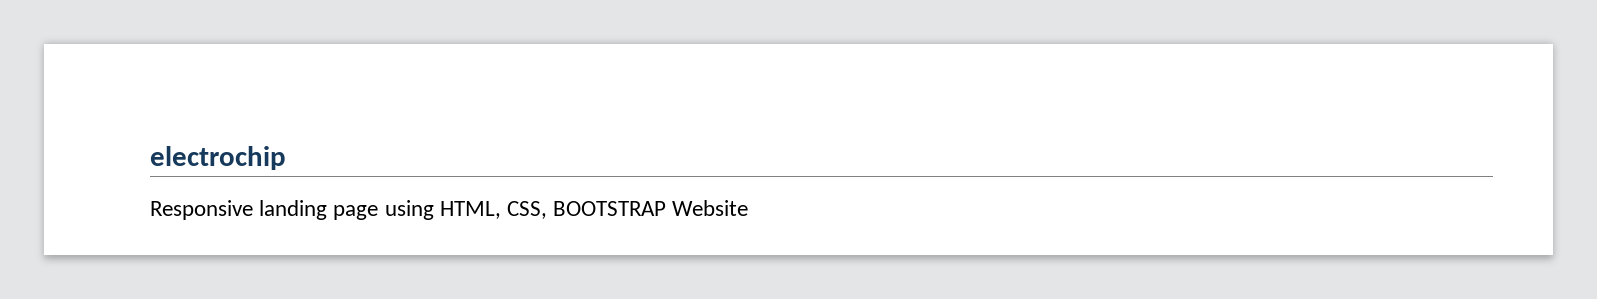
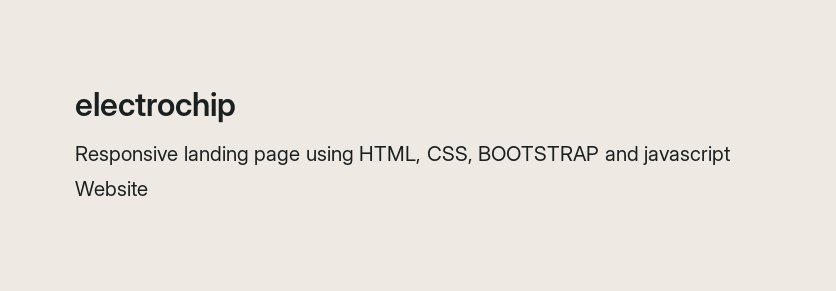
- Responsive landing page using HTML, CSS, BOOTSTRAP Website
+ Responsive landing page using HTML, CSS, BOOTSTRAP and javascript Website

